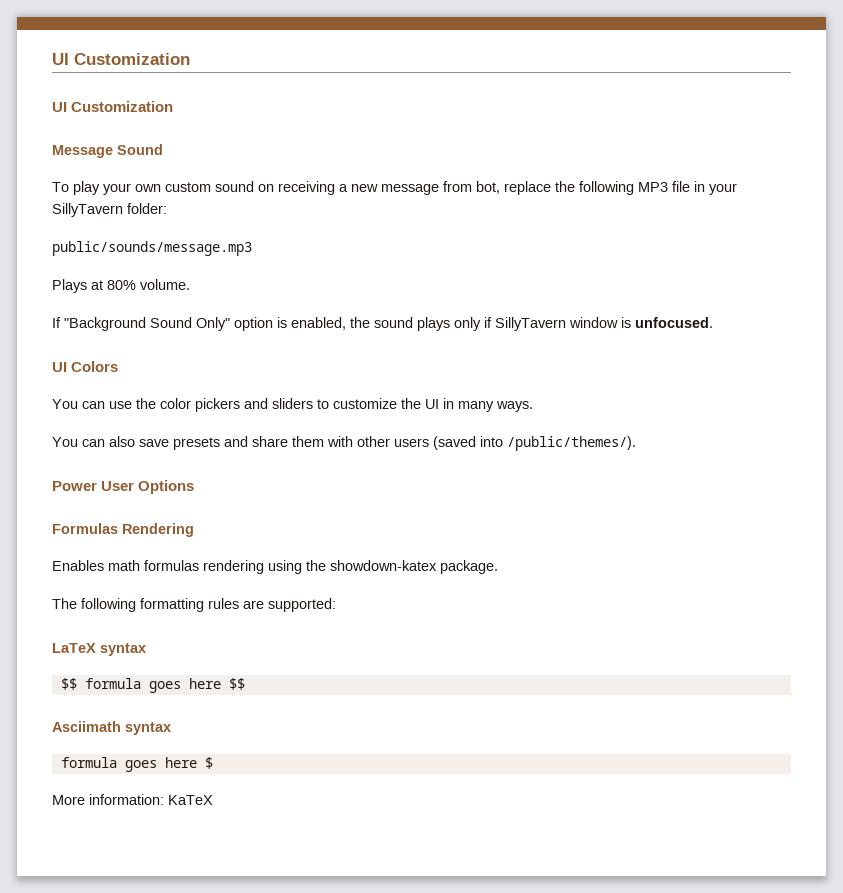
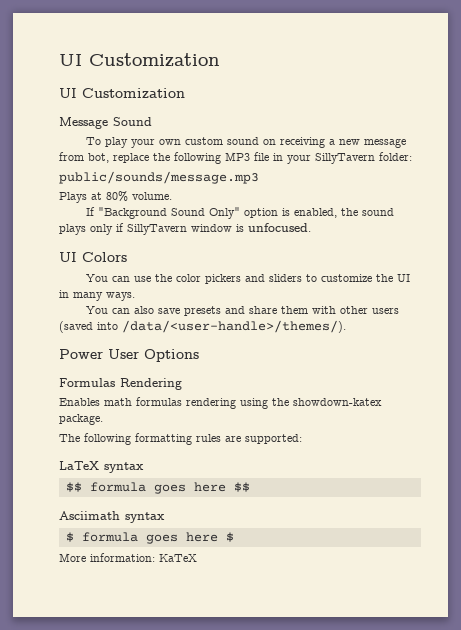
- You can also save presets and share them with other users (saved into /public/themes/).
+ You can also save presets and share them with other users (saved into /data/<user-handle>/themes/).
- formula goes here $
+ $ formula goes here $

